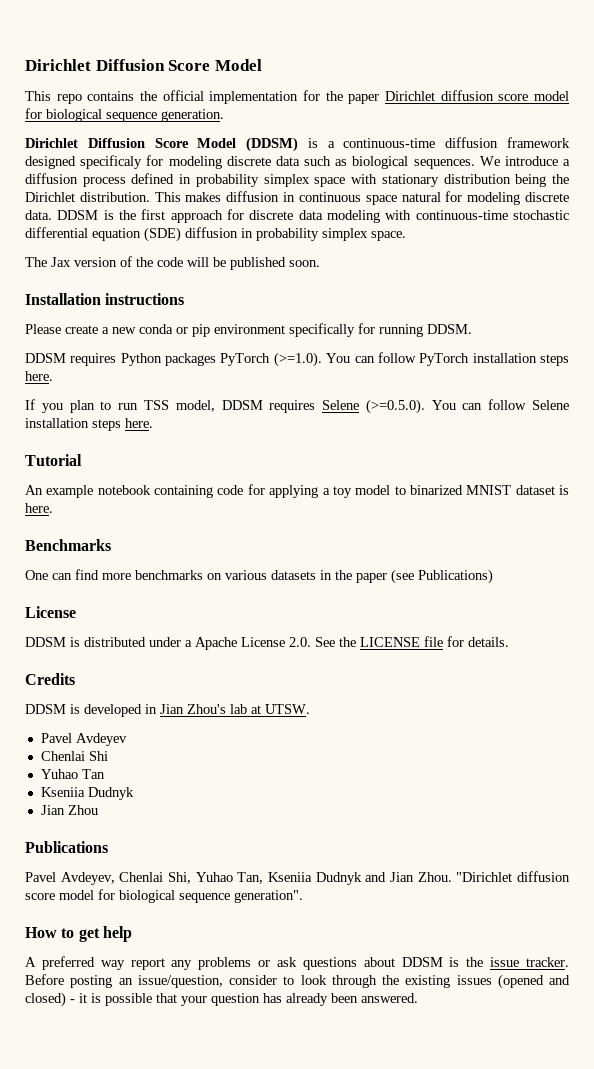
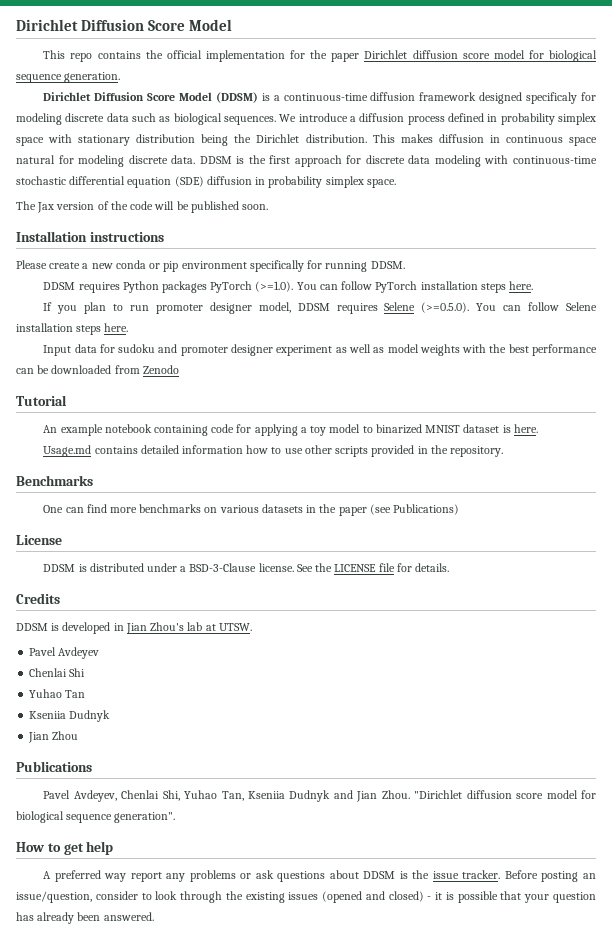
- If you plan to run TSS model, DDSM requires Selene (>=0.5.0). You can follow Selene installation steps here.
+ If you plan to run promoter designer model, DDSM requires Selene (>=0.5.0). You can follow Selene installation steps here.
+ Input data for sudoku and promoter designer experiment as well as model weights with the best performance can be downloaded from Zenodo
+ Usage.md contains detailed information how to use other scripts provided in the repository.
- DDSM is distributed under a Apache License 2.0. See the LICENSE file for details.
+ DDSM is distributed under a BSD-3-Clause license. See the LICENSE file for details.

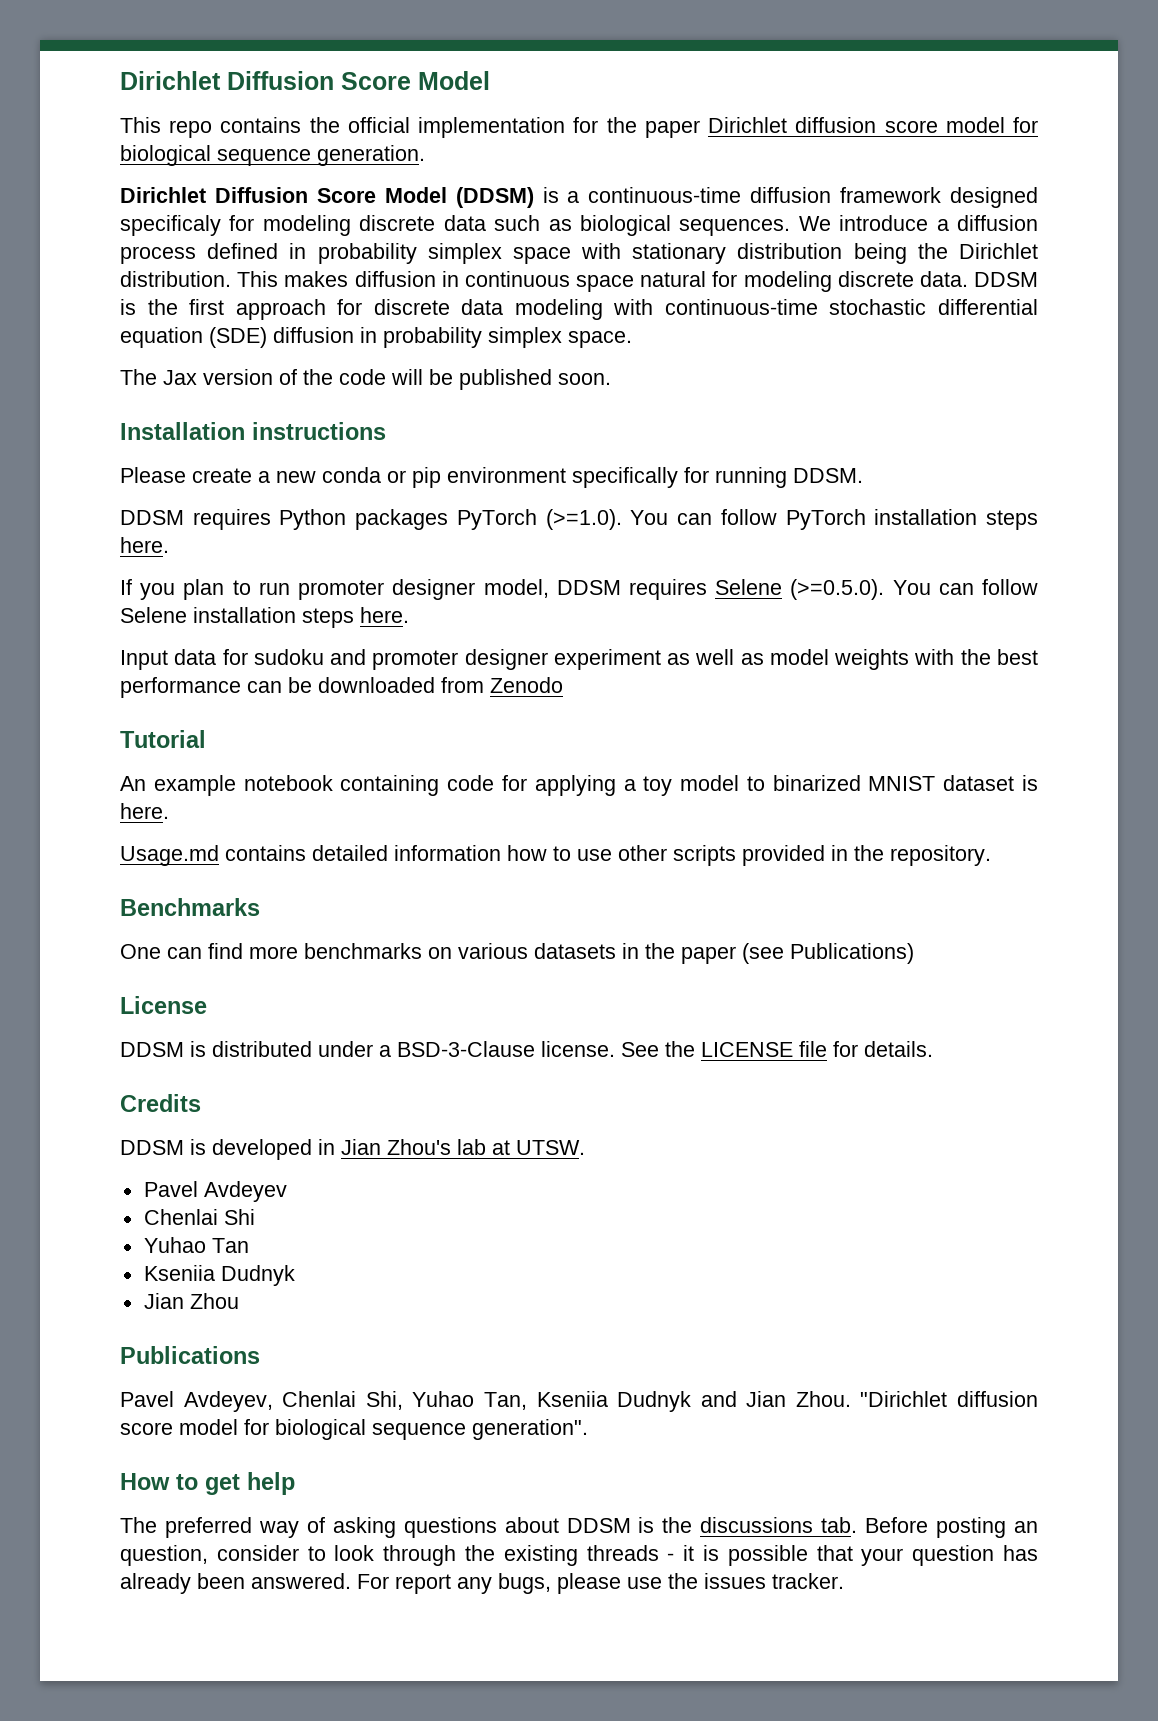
- A preferred way report any problems or ask questions about DDSM is the issue tracker. Before posting an issue/question, consider to look through the existing issues (opened and closed) - it is possible that your question has already been answered.
+ The preferred way of asking questions about DDSM is the discussions tab. Before posting an question, consider to look through the existing threads - it is possible that your question has already been answered.
+ For report any bugs, please use the issues tracker.

